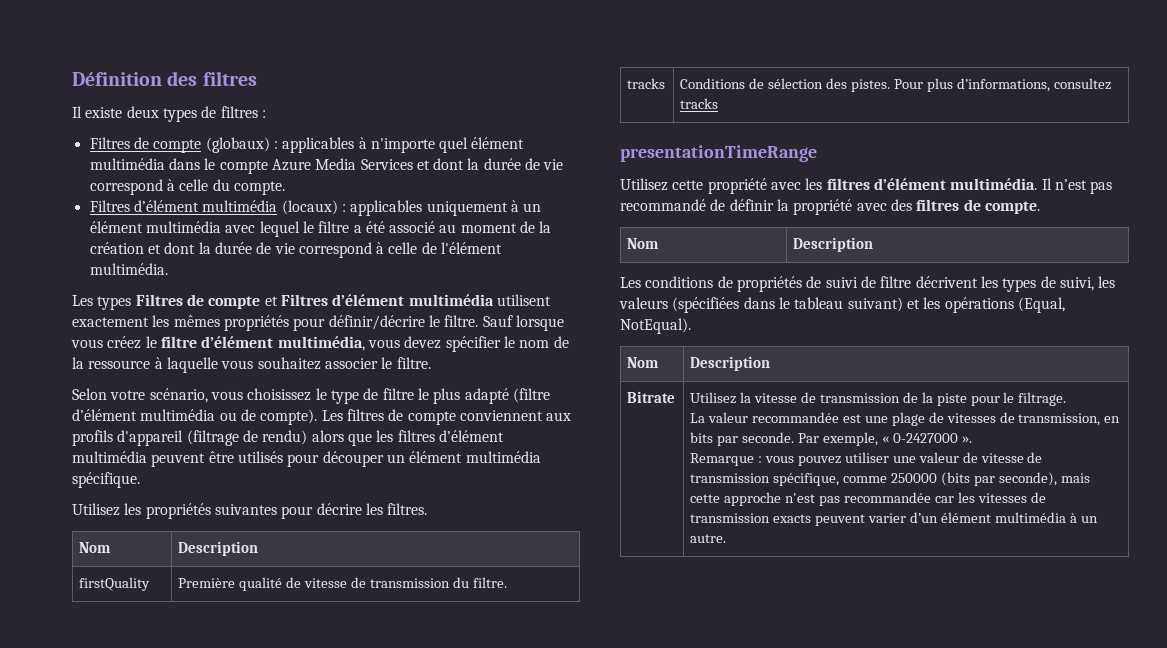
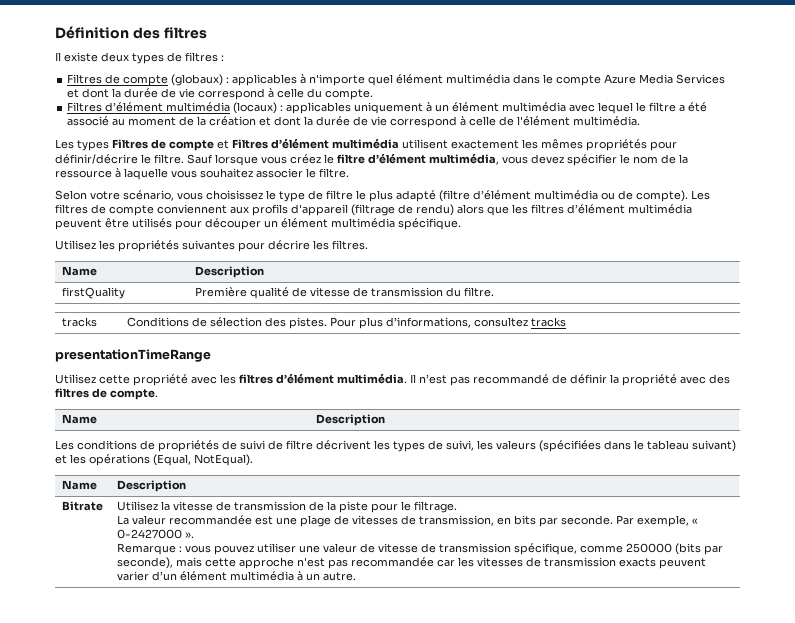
  Utilisez les propriétés suivantes pour décrire les filtres.
- Nom | Description
+ Name | Description
  Il n’est pas recommandé de définir la propriété avec des filtres de compte.
- Nom | Description
+ Name | Description
  Les conditions de propriétés de suivi de filtre décrivent les types de suivi, les valeurs (spécifiées dans le tableau suivant) et les opérations (Equal, NotEqual).
- Nom | Description
+ Name | Description

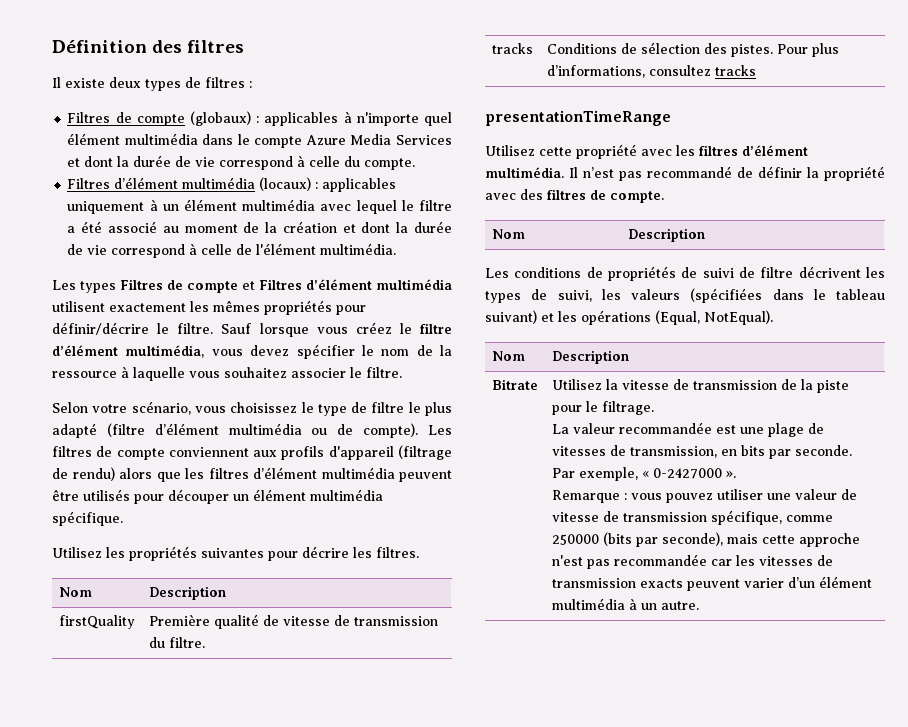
  Utilisez les propriétés suivantes pour décrire les filtres.
- Name | Description
+ Nom | Description
  Il n’est pas recommandé de définir la propriété avec des filtres de compte.
- Name | Description
+ Nom | Description
  Les conditions de propriétés de suivi de filtre décrivent les types de suivi, les valeurs (spécifiées dans le tableau suivant) et les opérations (Equal, NotEqual).
- Name | Description
+ Nom | Description

